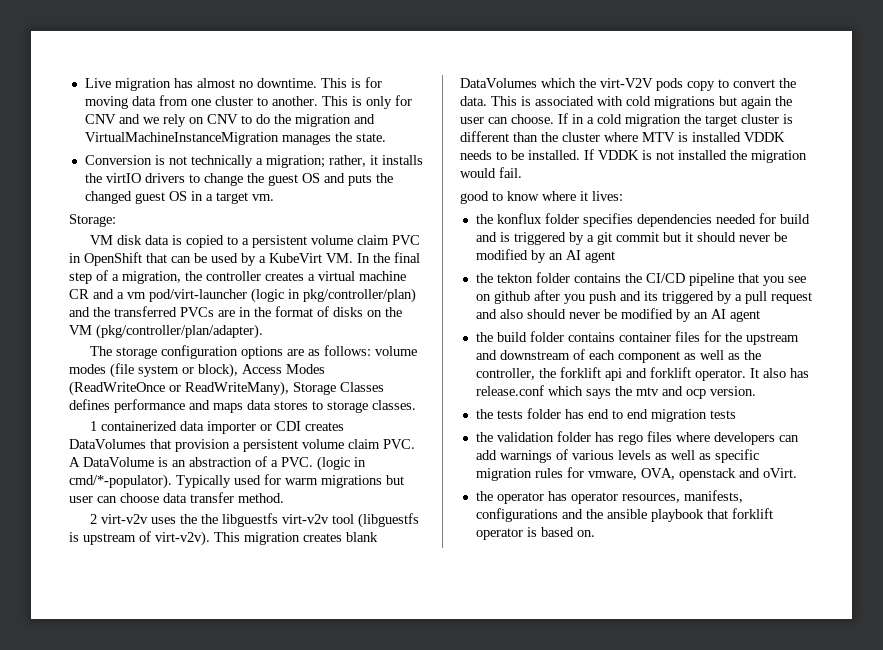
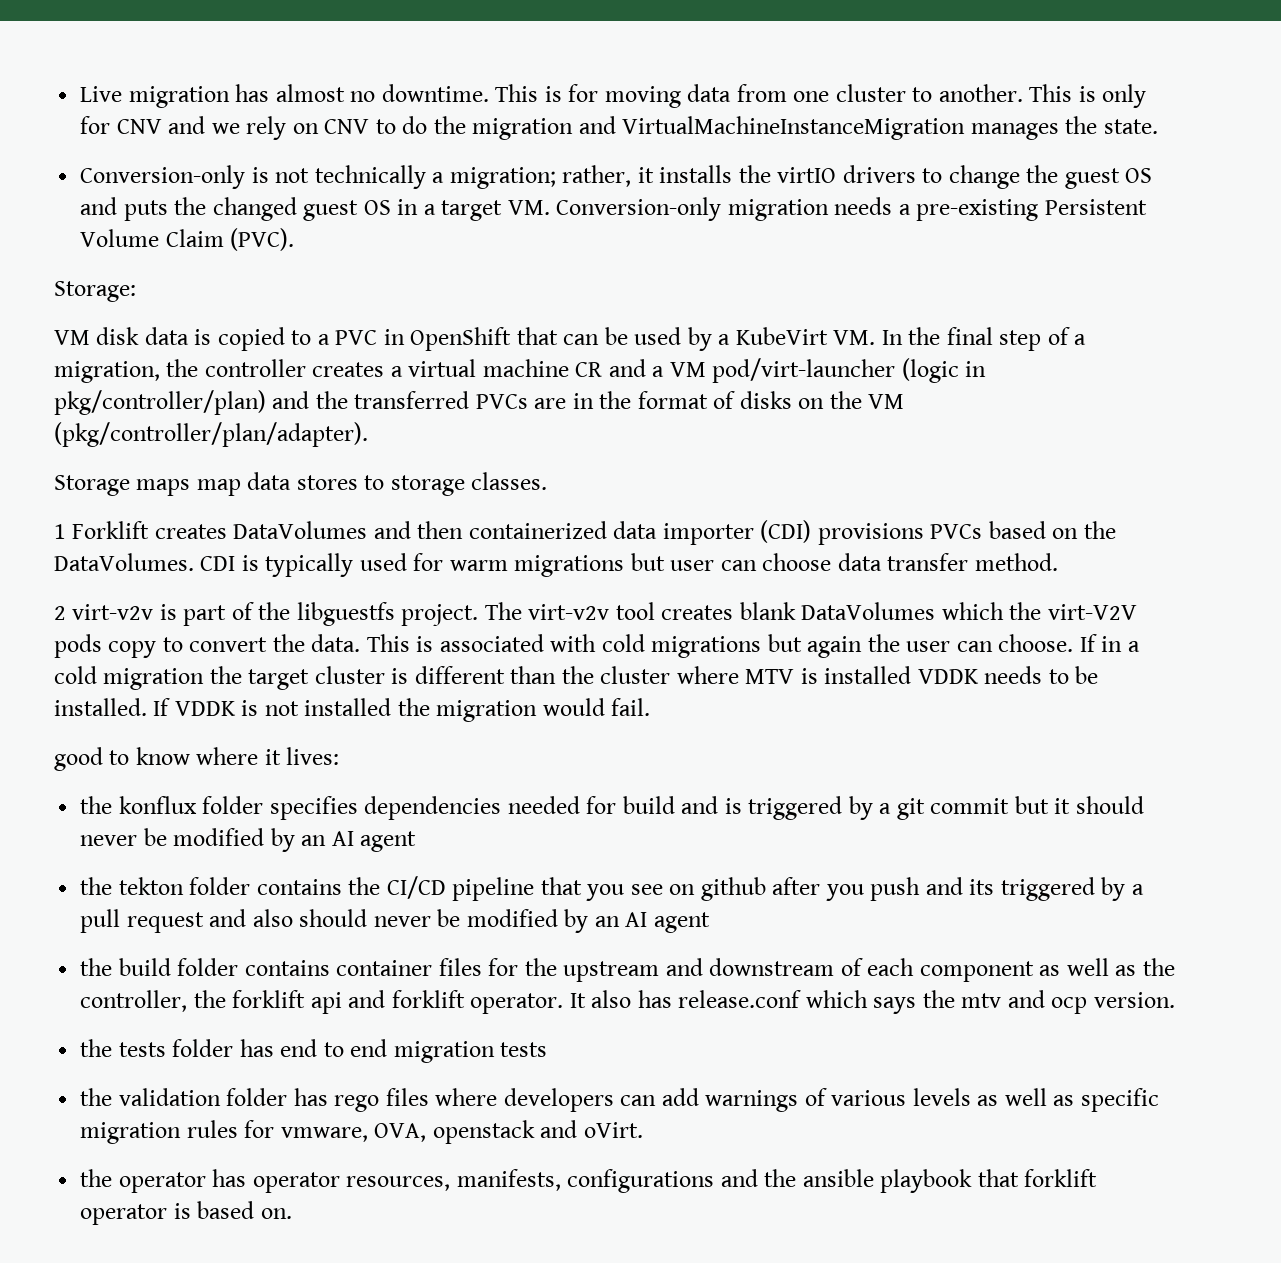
- Conversion is not technically a migration; rather, it installs the virtIO drivers to change the guest OS and puts the changed guest OS in a target vm.
+ Conversion-only is not technically a migration; rather, it installs the virtIO drivers to change the guest OS and puts the changed guest OS in a target VM. Conversion-only migration needs a pre-existing Persistent Volume Claim (PVC).
- VM disk data is copied to a persistent volume claim PVC in OpenShift that can be used by a KubeVirt VM. In the final step of a migration, the controller creates a virtual machine CR and a vm pod/virt-launcher (logic in pkg/controller/plan) and the transferred PVCs are in the format of disks on the VM (pkg/controller/plan/adapter).
+ VM disk data is copied to a PVC in OpenShift that can be used by a KubeVirt VM. In the final step of a migration, the controller creates a virtual machine CR and a VM pod/virt-launcher (logic in pkg/controller/plan) and the transferred PVCs are in the format of disks on the VM (pkg/controller/plan/adapter).
- The storage configuration options are as follows: volume modes (file system or block), Access Modes (ReadWriteOnce or ReadWriteMany), Storage Classes defines performance and maps data stores to storage classes.
+ Storage maps map data stores to storage classes.
- 1 containerized data importer or CDI creates DataVolumes that provision a persistent volume claim PVC. A DataVolume is an abstraction of a PVC. (logic in cmd/*-populator). Typically used for warm migrations but user can choose data transfer method.
+ 1 Forklift creates DataVolumes and then containerized data importer (CDI) provisions PVCs based on the DataVolumes. CDI is typically used for warm migrations but user can choose data transfer method.
- 2 virt-v2v uses the the libguestfs virt-v2v tool (libguestfs is upstream of virt-v2v). This migration creates blank DataVolumes which the virt-V2V pods copy to convert the data.
+ 2 virt-v2v is part of the libguestfs project. The virt-v2v tool creates blank DataVolumes which the virt-V2V pods copy to convert the data.

